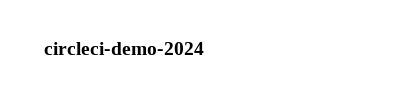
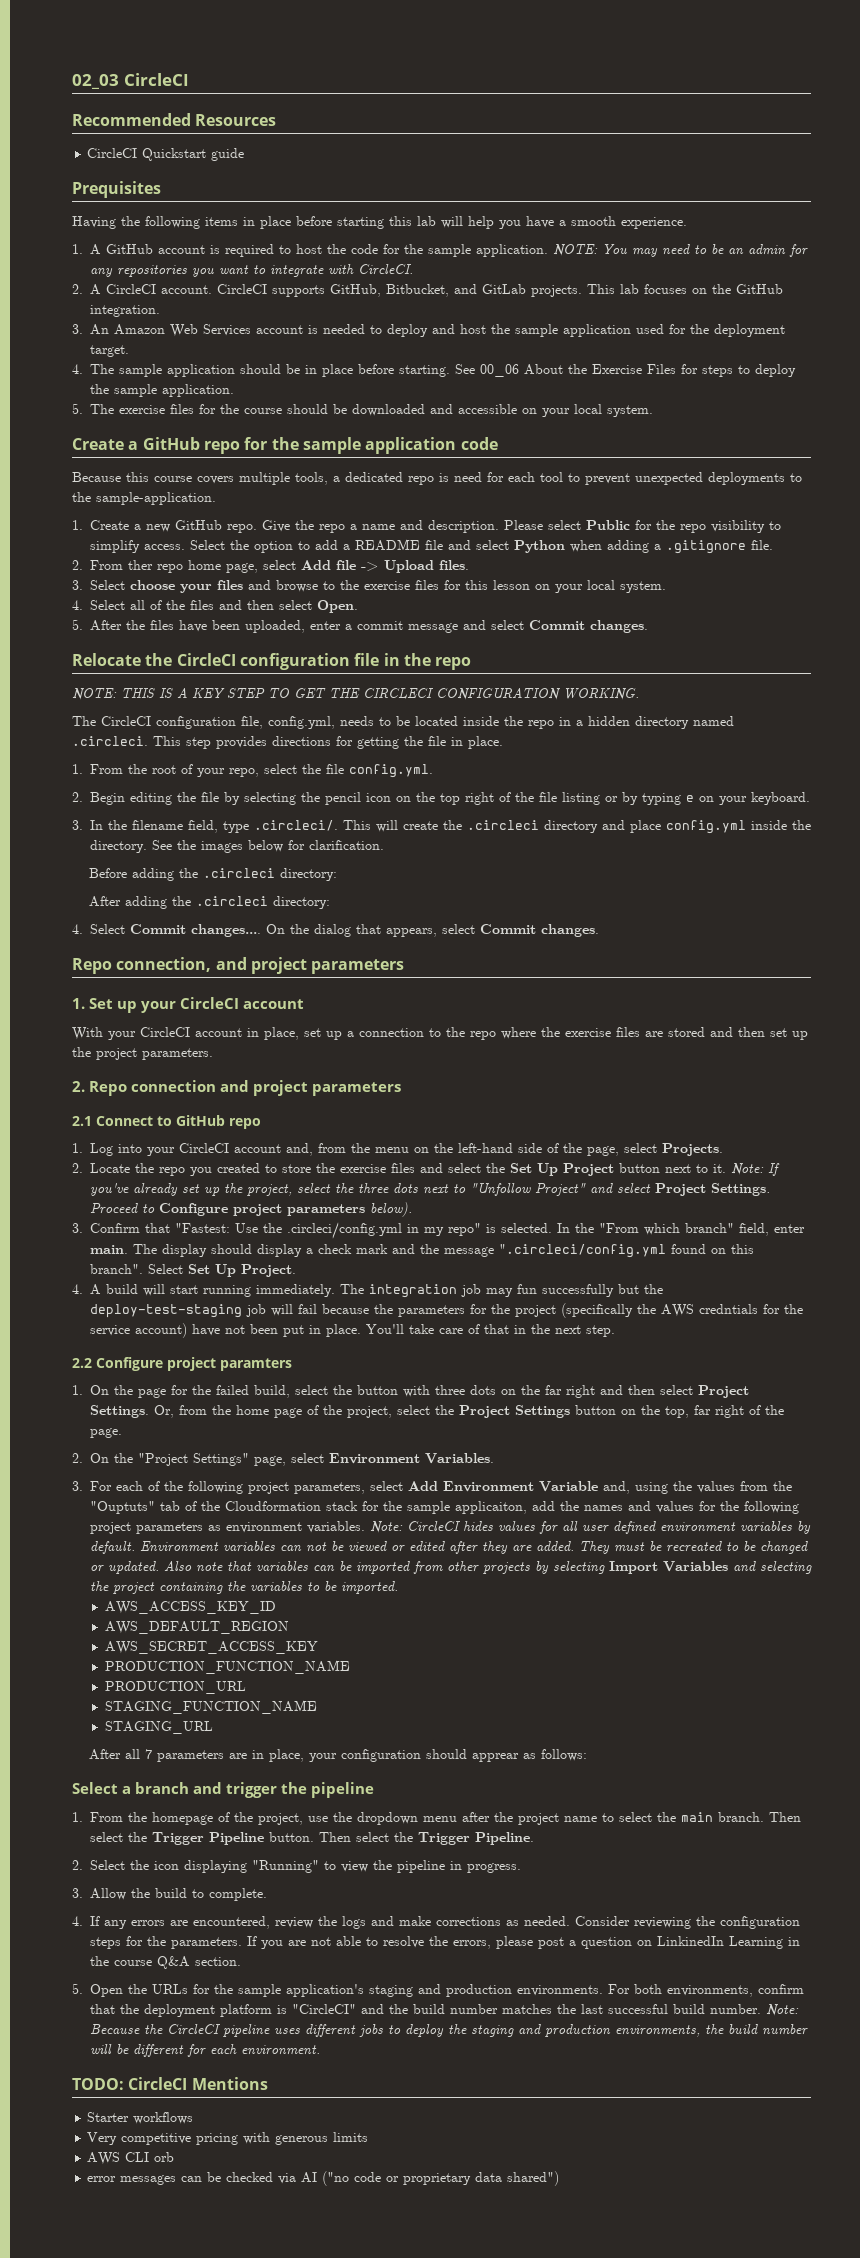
- circleci-demo-2024
+ 02_03 CircleCI
+ Recommended Resources
+ CircleCI Quickstart guide
+ Prequisites
+ Having the following items in place before starting this lab will help you have a smooth experience.
+ 1. A GitHub account is required to host the code for the sample application. NOTE: You may need to be an admin for any repositories you want to integrate with CircleCI.
+ 2. A CircleCI account. CircleCI supports GitHub, Bitbucket, and GitLab projects. This lab focuses on the GitHub integration.
+ 3. An Amazon Web Services account is needed to deploy and host the sample application used for the deployment target.
+ 4. The sample application should be in place before starting. See 00_06 About the Exercise Files for steps to deploy the sample application.
+ 5. The exercise files for the course should be downloaded and accessible on your local system.
+ Create a GitHub repo for the sample application code
+ Because this course covers multiple tools, a dedicated repo is need for each tool to prevent unexpected deployments to the sample-application.
+ 1. Create a new GitHub repo. Give the repo a name and description. Please select Public for the repo visibility to simplify access. Select the option to add a README file and select Python when adding a .gitignore file.
+ 2. From ther repo home page, select Add file -> Upload files.
+ 3. Select choose your files and browse to the exercise files for this lesson on your local system.
+ 4. Select all of the files and then select Open.
+ 5. After the files have been uploaded, enter a commit message and select Commit changes.
+ Relocate the CircleCI configuration file in the repo
+ NOTE: THIS IS A KEY STEP TO GET THE CIRCLECI CONFIGURATION WORKING.
+ The CircleCI configuration file, config.yml, needs to be located inside the repo in a hidden directory named .circleci. This step provides directions for getting the file in place.
+ 1. From the root of your repo, select the file config.yml.
+ 2. Begin editing the file by selecting the pencil icon on the top right of the file listing or by typing e on your keyboard.
+ 3. In the filename field, type .circleci/. This will create the .circleci directory and place config.yml inside the directory. See the images below for clarification.
+ Before adding the .circleci directory:
+ After adding the .circleci directory:
+ 4. Select Commit changes.... On the dialog that appears, select Commit changes.
+ Repo connection, and project parameters
+ 1. Set up your CircleCI account
+ With your CircleCI account in place, set up a connection to the repo where the exercise files are stored and then set up the project parameters.
+ 2. Repo connection and project parameters
+ 2.1 Connect to GitHub repo
+ 1. Log into your CircleCI account and, from the menu on the left-hand side of the page, select Projects.
+ 2. Locate the repo you created to store the exercise files and select the Set Up Project button next to it. Note: If you've already set up the project, select the three dots next to "Unfollow Project" and select Project Settings. Proceed to Configure project parameters below).
+ 3. Confirm that "Fastest: Use the .circleci/config.yml in my repo" is selected. In the "From which branch" field, enter main. The display should display a check mark and the message ".circleci/config.yml found on this branch". Select Set Up Project.
+ 4. A build will start running immediately. The integration job may fun successfully but the deploy-test-staging job will fail because the parameters for the project (specifically the AWS credntials for the service account) have not been put in place. You'll take care of that in the next step.
+ 2.2 Configure project paramters
+ 1. On the page for the failed build, select the button with three dots on the far right and then select Project Settings. Or, from the home page of the project, select the Project Settings button on the top, far right of the page.
+ 2. On the "Project Settings" page, select Environment Variables.
+ 3. For each of the following project parameters, select Add Environment Variable and, using the values from the "Ouptuts" tab of the Cloudformation stack for the sample applicaiton, add the names and values for the following project parameters as environment variables. Note: CircleCI hides values for all user defined environment variables by default. Environment variables can not be viewed or edited after they are added. They must be recreated to be changed or updated. Also note that variables can be imported from other projects by selecting Import Variables and selecting the project containing the variables to be imported.
+ AWS_ACCESS_KEY_ID
+ AWS_DEFAULT_REGION
+ AWS_SECRET_ACCESS_KEY
+ PRODUCTION_FUNCTION_NAME
+ PRODUCTION_URL
+ STAGING_FUNCTION_NAME
+ STAGING_URL
+ After all 7 parameters are in place, your configuration should apprear as follows:
+ Select a branch and trigger the pipeline
+ 1. From the homepage of the project, use the dropdown menu after the project name to select the main branch. Then select the Trigger Pipeline button. Then select the Trigger Pipeline.
+ 2. Select the icon displaying "Running" to view the pipeline in progress.
+ 3. Allow the build to complete.
+ 4. If any errors are encountered, review the logs and make corrections as needed. Consider reviewing the configuration steps for the parameters. If you are not able to resolve the errors, please post a question on LinkinedIn Learning in the course Q&A section.
+ 5. Open the URLs for the sample application's staging and production environments. For both environments, confirm that the deployment platform is "CircleCI" and the build number matches the last successful build number. Note: Because the CircleCI pipeline uses different jobs to deploy the staging and production environments, the build number will be different for each environment.
+ TODO: CircleCI Mentions
+ Starter workflows
+ Very competitive pricing with generous limits
+ AWS CLI orb
+ error messages can be checked via AI ("no code or proprietary data shared")

